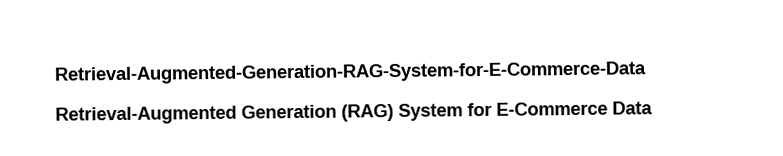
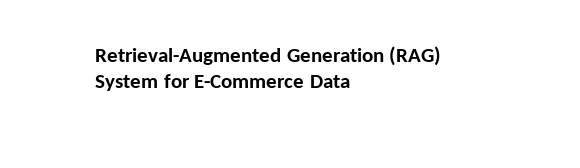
- Retrieval-Augmented-Generation-RAG-System-for-E-Commerce-Data

